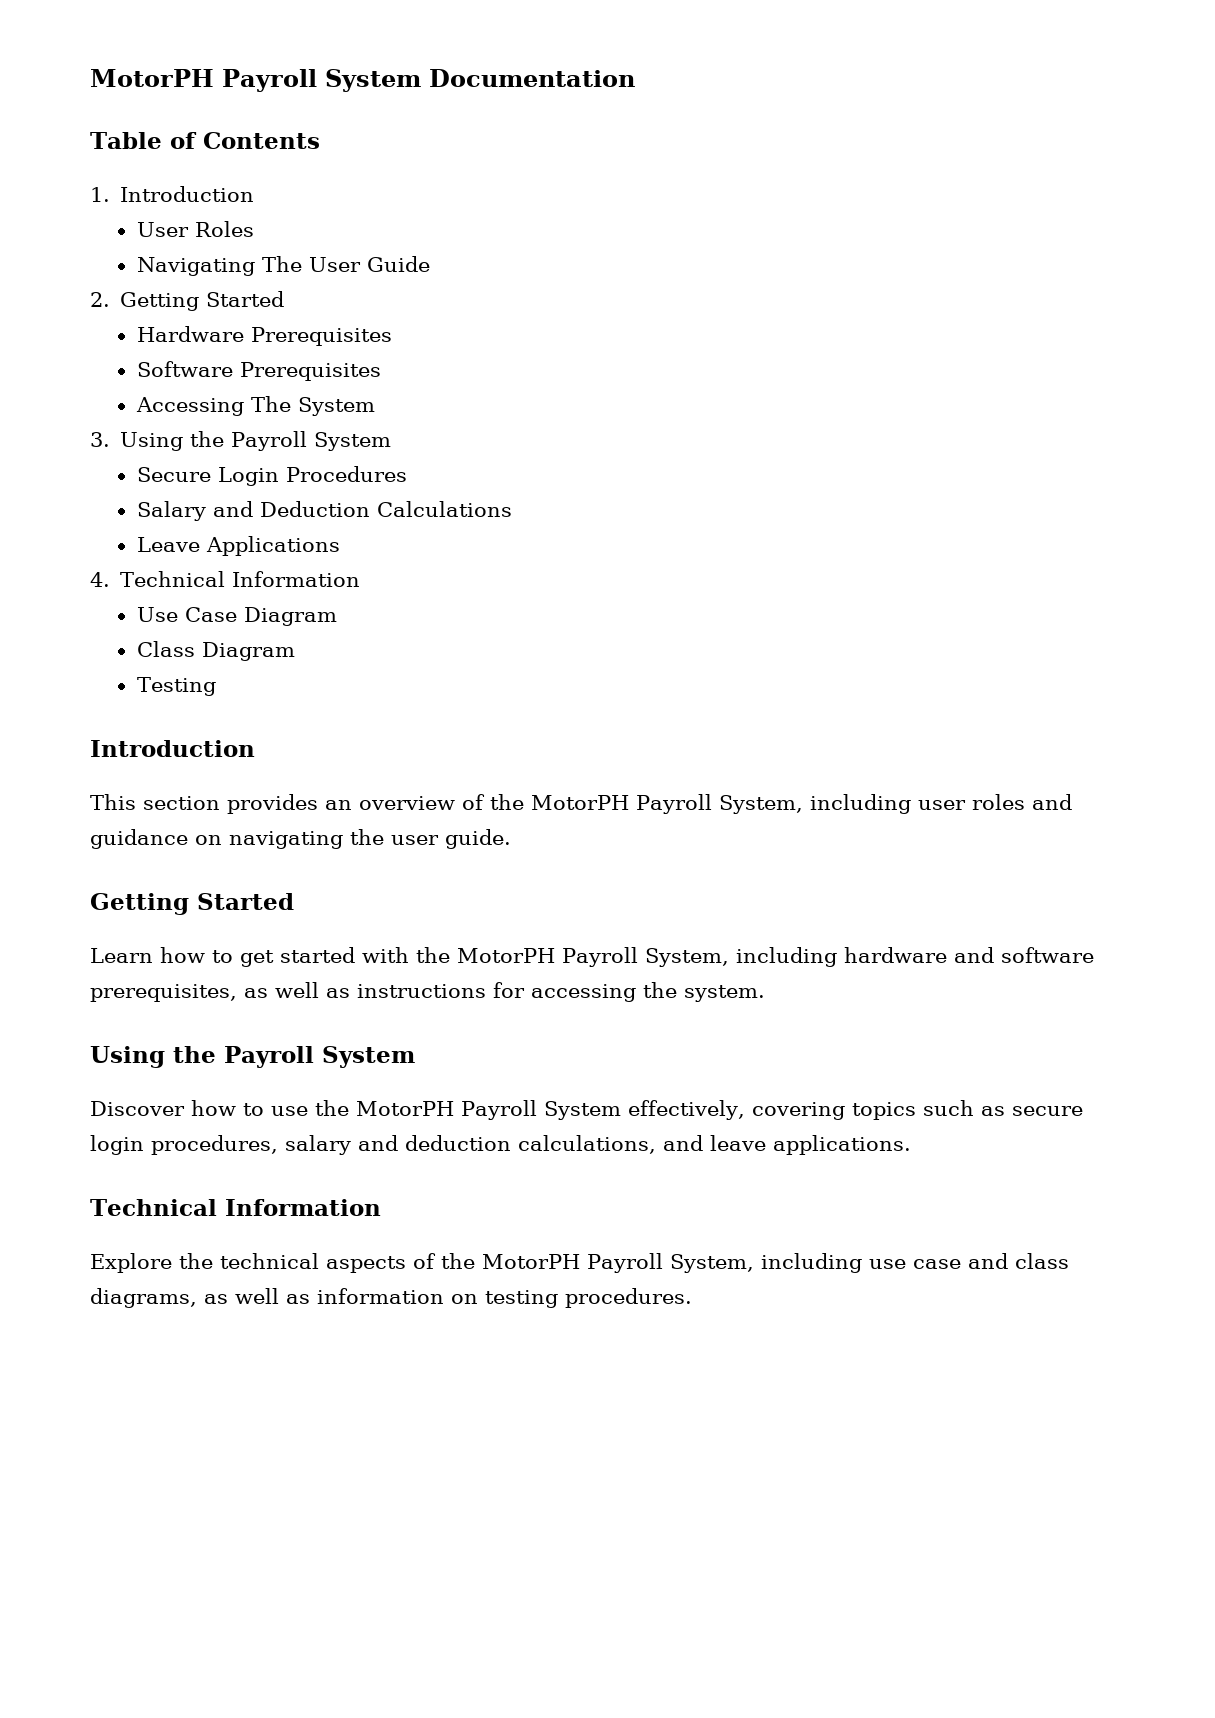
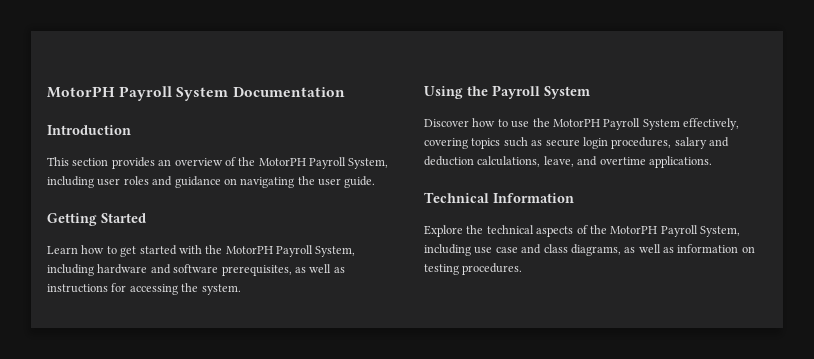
- Table of Contents
- 1. Introduction
- User Roles
- Navigating The User Guide
- 2. Getting Started
- Hardware Prerequisites
- Software Prerequisites
- Accessing The System
- 3. Using the Payroll System
- Secure Login Procedures
- Salary and Deduction Calculations
- Leave Applications
- 4. Technical Information
- Use Case Diagram
- Class Diagram
- Testing
- Discover how to use the MotorPH Payroll System effectively, covering topics such as secure login procedures, salary and deduction calculations, and leave applications.
+ Discover how to use the MotorPH Payroll System effectively, covering topics such as secure login procedures, salary and deduction calculations, leave, and overtime applications.

